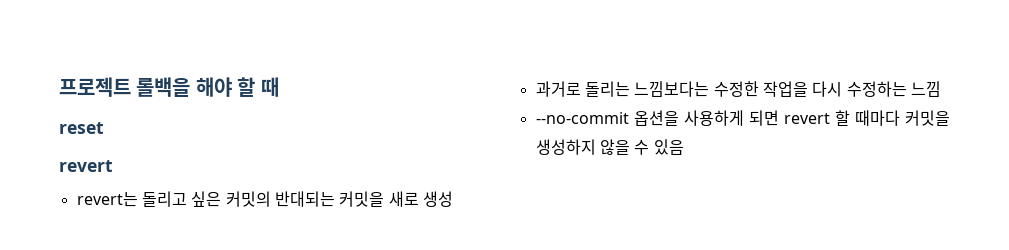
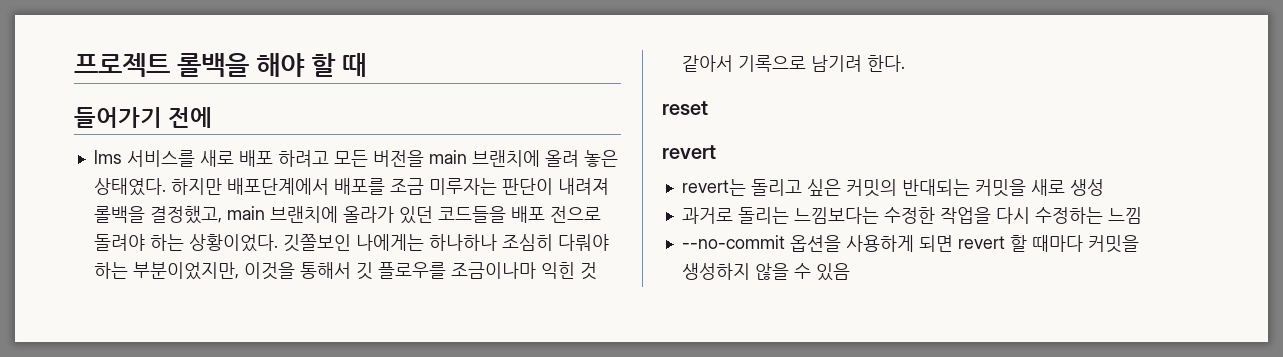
+ 들어가기 전에
+ lms 서비스를 새로 배포 하려고 모든 버전을 main 브랜치에 올려 놓은 상태였다. 하지만 배포단계에서 배포를 조금 미루자는 판단이 내려져 롤백을 결정했고, main 브랜치에 올라가 있던 코드들을 배포 전으로 돌려야 하는 상황이었다. 깃쫄보인 나에게는 하나하나 조심히 다뤄야 하는 부분이었지만, 이것을 통해서 깃 플로우를 조금이나마 익힌 것 같아서 기록으로 남기려 한다.

